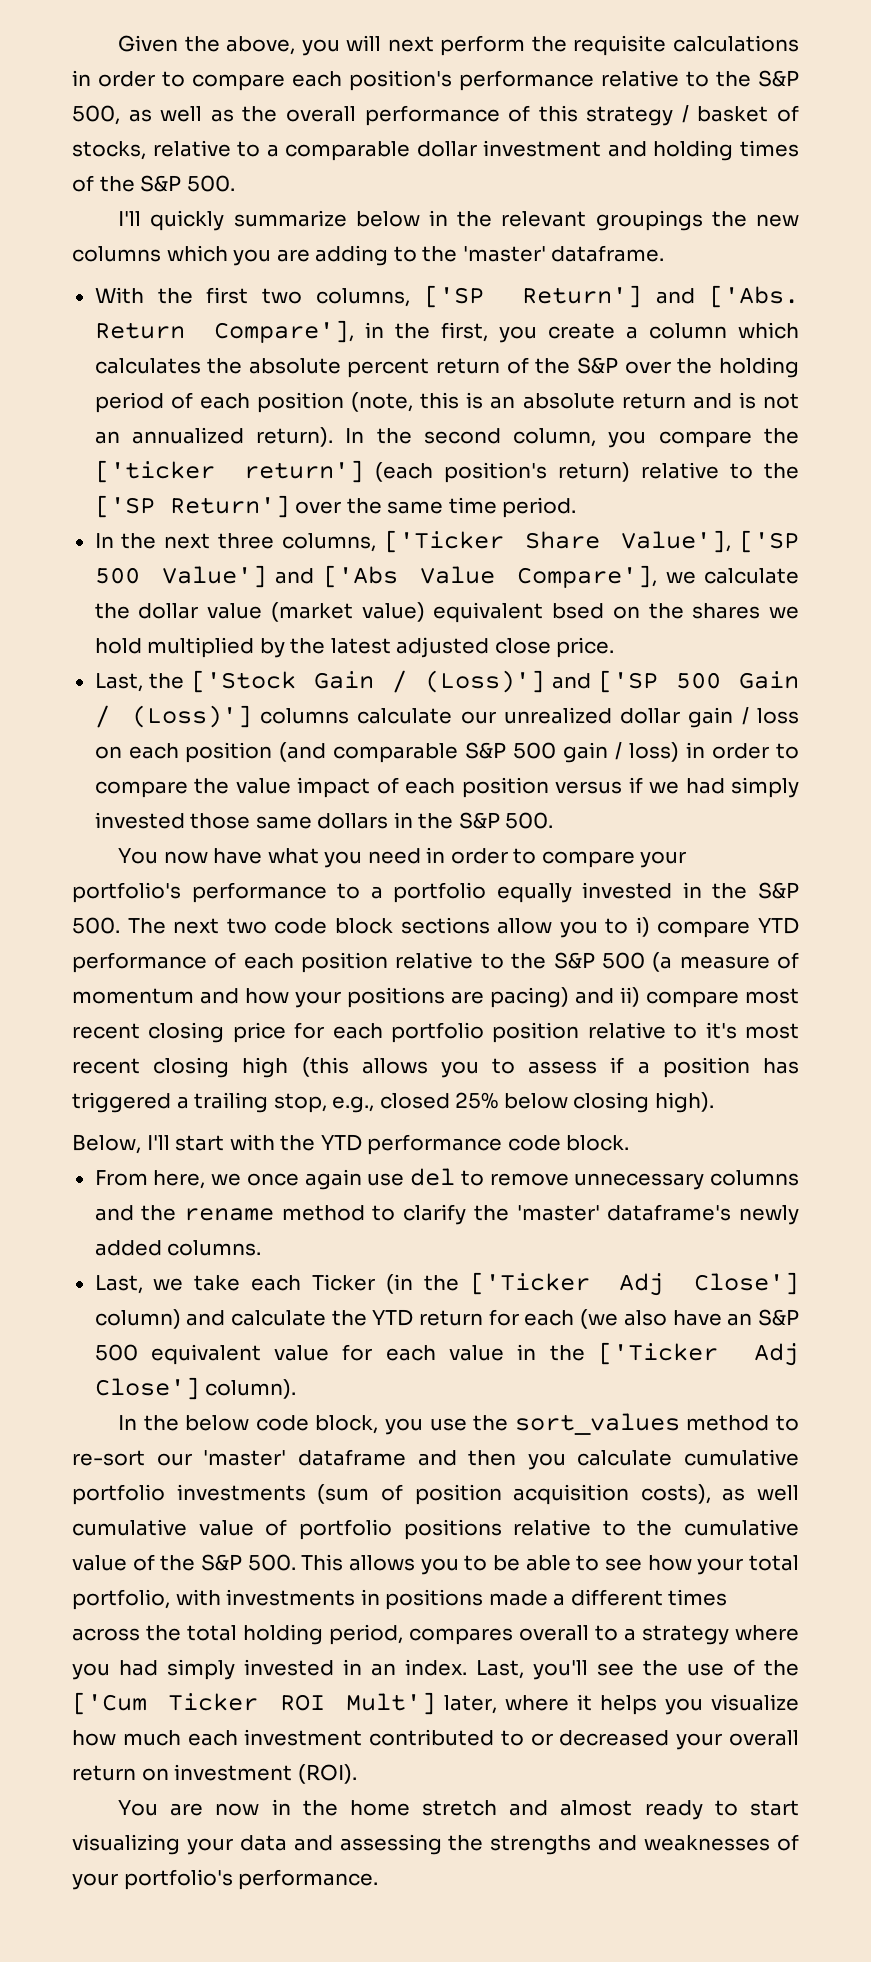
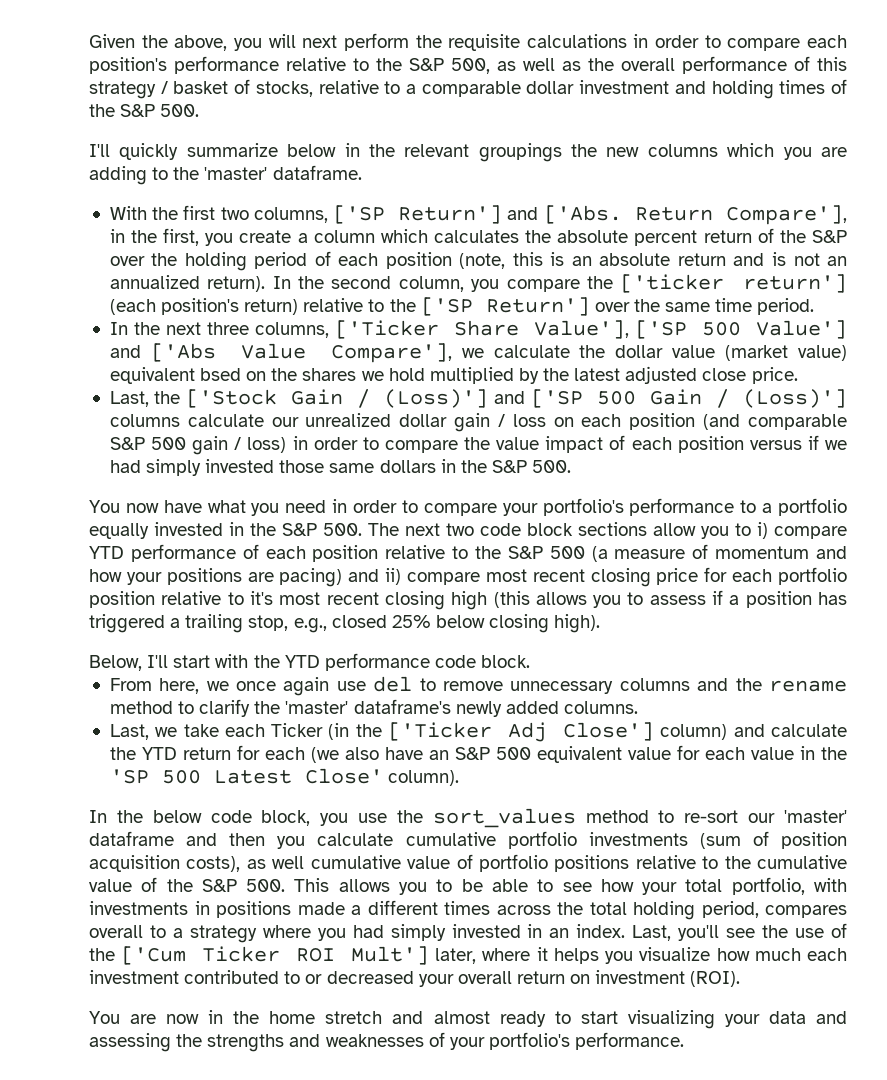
- Last, we take each Ticker (in the ['Ticker Adj Close'] column) and calculate the YTD return for each (we also have an S&P 500 equivalent value for each value in the ['Ticker Adj Close'] column).
+ Last, we take each Ticker (in the ['Ticker Adj Close'] column) and calculate the YTD return for each (we also have an S&P 500 equivalent value for each value in the 'SP 500 Latest Close' column).

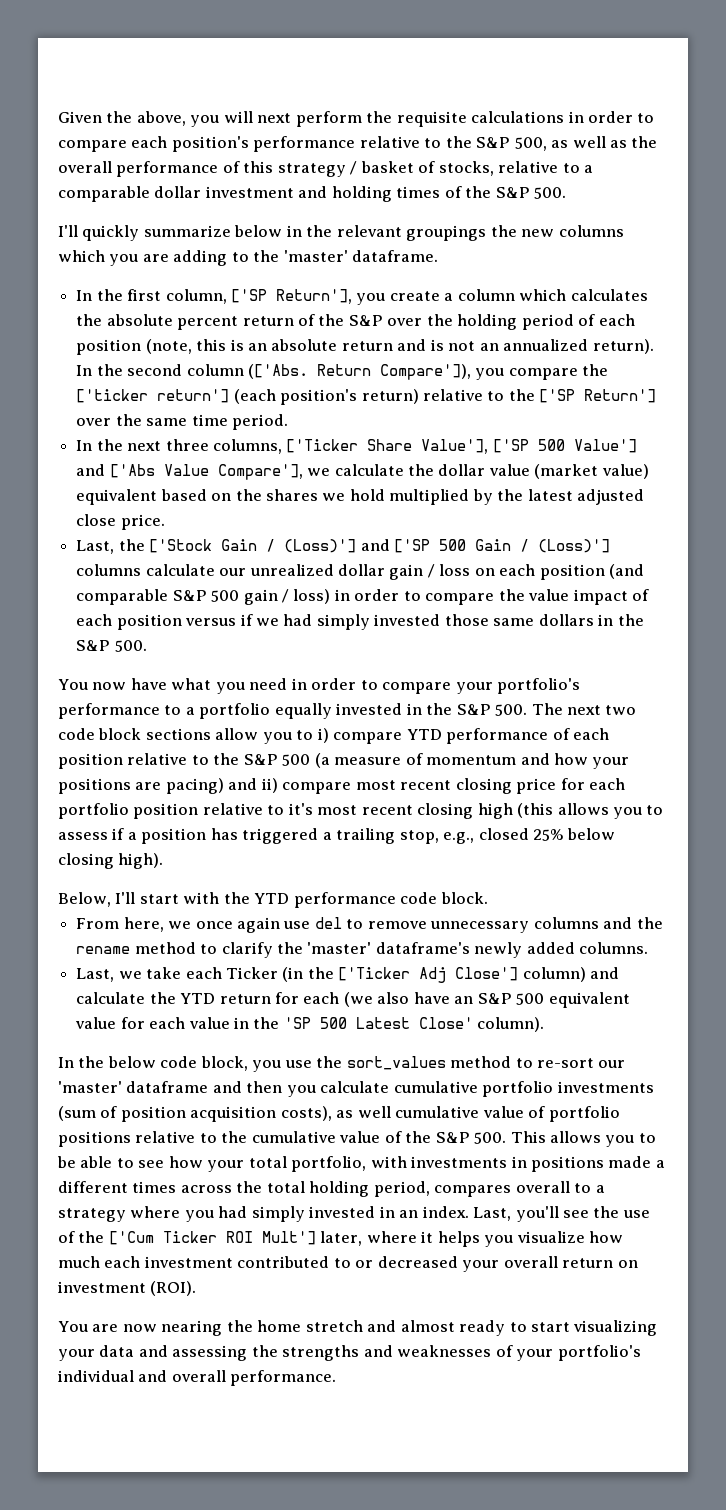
- With the first two columns, ['SP Return'] and ['Abs. Return Compare'], in the first, you create a column which calculates the absolute percent return of the S&P over the holding period of each position (note, this is an absolute return and is not an annualized return).
+ In the first column, ['SP Return'], you create a column which calculates the absolute percent return of the S&P over the holding period of each position (note, this is an absolute return and is not an annualized return).
- In the second column, you compare the ['ticker return'] (each position's return) relative to the ['SP Return'] over the same time period.
+ In the second column (['Abs. Return Compare']), you compare the ['ticker return'] (each position's return) relative to the ['SP Return'] over the same time period.
- In the next three columns, ['Ticker Share Value'], ['SP 500 Value'] and ['Abs Value Compare'], we calculate the dollar value (market value) equivalent bsed on the shares we hold multiplied by the latest adjusted close price.
+ In the next three columns, ['Ticker Share Value'], ['SP 500 Value'] and ['Abs Value Compare'], we calculate the dollar value (market value) equivalent based on the shares we hold multiplied by the latest adjusted close price.
- You are now in the home stretch and almost ready to start visualizing your data and assessing the strengths and weaknesses of your portfolio's performance.
+ You are now nearing the home stretch and almost ready to start visualizing your data and assessing the strengths and weaknesses of your portfolio's individual and overall performance.

